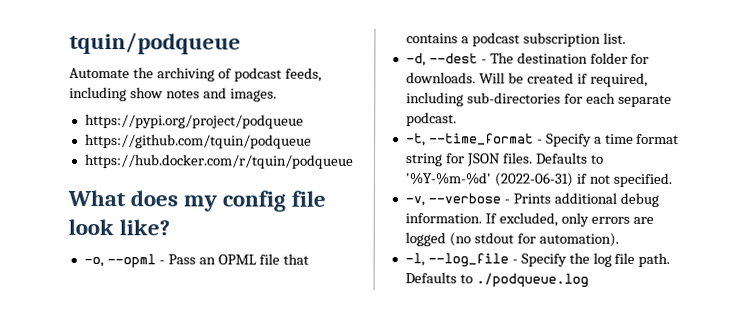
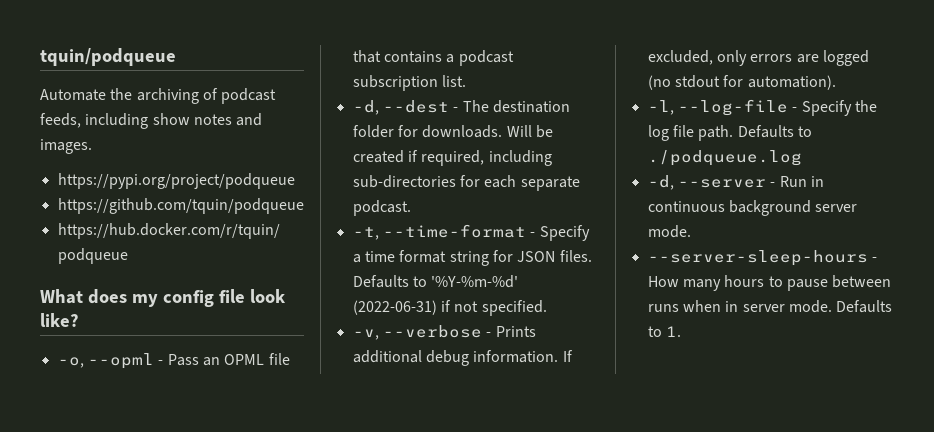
- -t, --time_format - Specify a time format string for JSON files.
+ -t, --time-format - Specify a time format string for JSON files.
- -l, --log_file - Specify the log file path.
+ -l, --log-file - Specify the log file path.
+ -d, --server - Run in continuous background server mode.
+ --server-sleep-hours - How many hours to pause between runs when in server mode. Defaults to 1.

